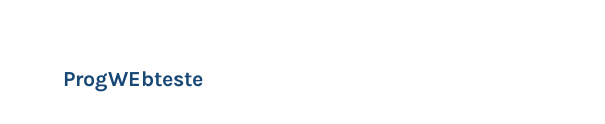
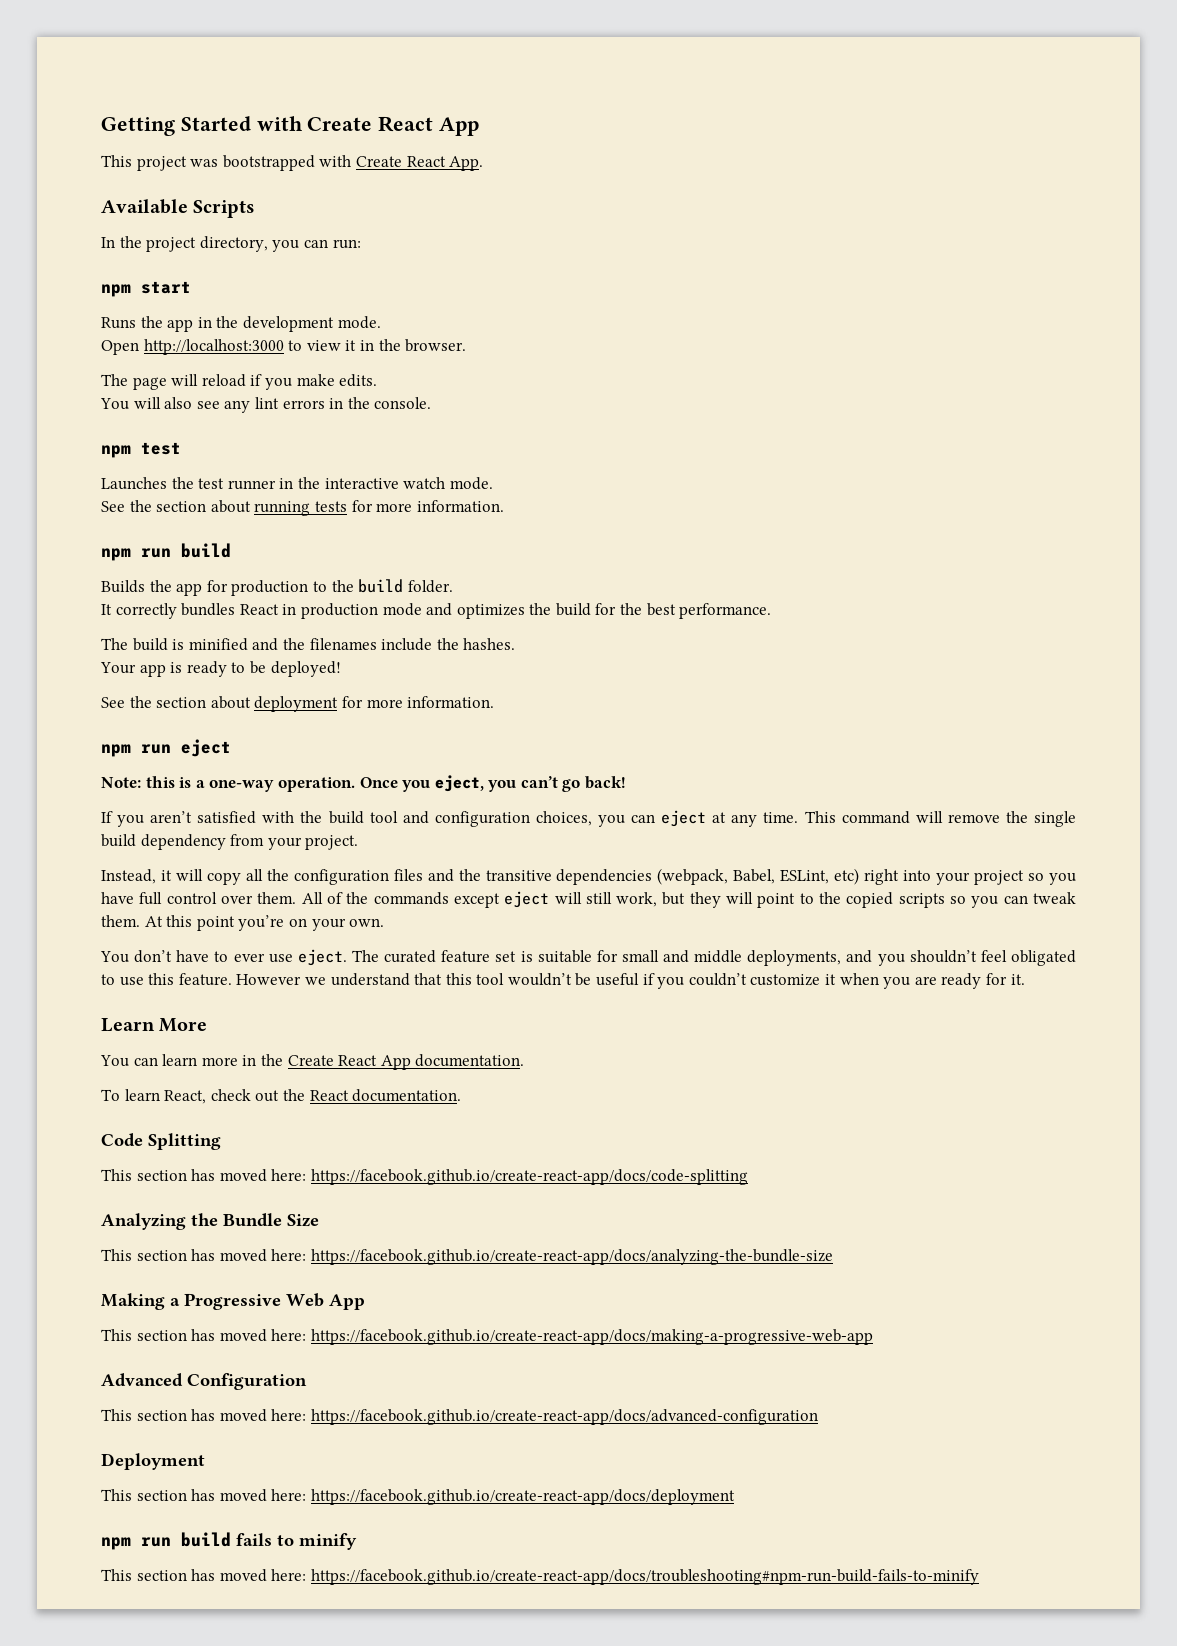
- ProgWEbteste
+ Getting Started with Create React App
+ This project was bootstrapped with Create React App.
+ Available Scripts
+ In the project directory, you can run:
+ npm start
+ Runs the app in the development mode.
+ Open http://localhost:3000 to view it in the browser.
+ The page will reload if you make edits.
+ You will also see any lint errors in the console.
+ npm test
+ Launches the test runner in the interactive watch mode.
+ See the section about running tests for more information.
+ npm run build
+ Builds the app for production to the build folder.
+ It correctly bundles React in production mode and optimizes the build for the best performance.
+ The build is minified and the filenames include the hashes.
+ Your app is ready to be deployed!
+ See the section about deployment for more information.
+ npm run eject
+ Note: this is a one-way operation. Once you eject, you can’t go back!
+ If you aren’t satisfied with the build tool and configuration choices, you can eject at any time. This command will remove the single build dependency from your project.
+ Instead, it will copy all the configuration files and the transitive dependencies (webpack, Babel, ESLint, etc) right into your project so you have full control over them. All of the commands except eject will still work, but they will point to the copied scripts so you can tweak them. At this point you’re on your own.
+ You don’t have to ever use eject. The curated feature set is suitable for small and middle deployments, and you shouldn’t feel obligated to use this feature. However we understand that this tool wouldn’t be useful if you couldn’t customize it when you are ready for it.
+ Learn More
+ You can learn more in the Create React App documentation.
+ To learn React, check out the React documentation.
+ Code Splitting
+ This section has moved here: https://facebook.github.io/create-react-app/docs/code-splitting
+ Analyzing the Bundle Size
+ This section has moved here: https://facebook.github.io/create-react-app/docs/analyzing-the-bundle-size
+ Making a Progressive Web App
+ This section has moved here: https://facebook.github.io/create-react-app/docs/making-a-progressive-web-app
+ Advanced Configuration
+ This section has moved here: https://facebook.github.io/create-react-app/docs/advanced-configuration
+ Deployment
+ This section has moved here: https://facebook.github.io/create-react-app/docs/deployment
+ npm run build fails to minify
+ This section has moved here: https://facebook.github.io/create-react-app/docs/troubleshooting#npm-run-build-fails-to-minify

